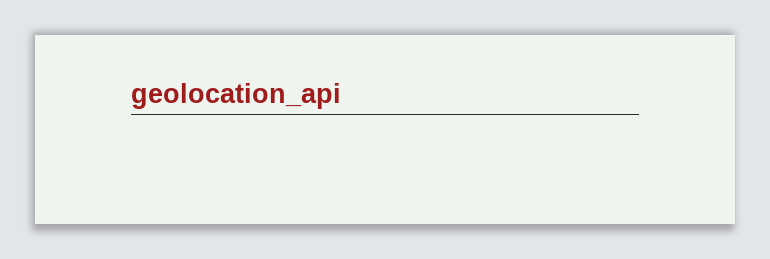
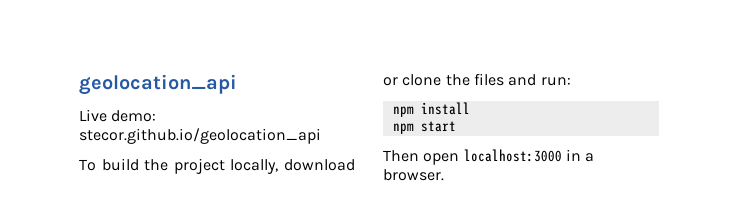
+ Live demo: stecor.github.io/geolocation_api
+ To build the project locally, download or clone the files and run:
+ npm install
+ npm start
+ Then open localhost:3000 in a browser.

